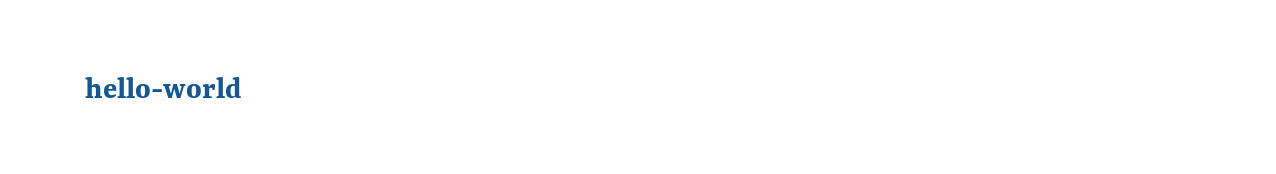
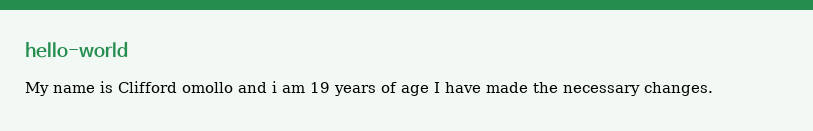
+ My name is Clifford omollo and i am 19 years of age I have made the necessary changes.

